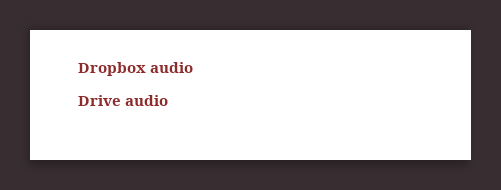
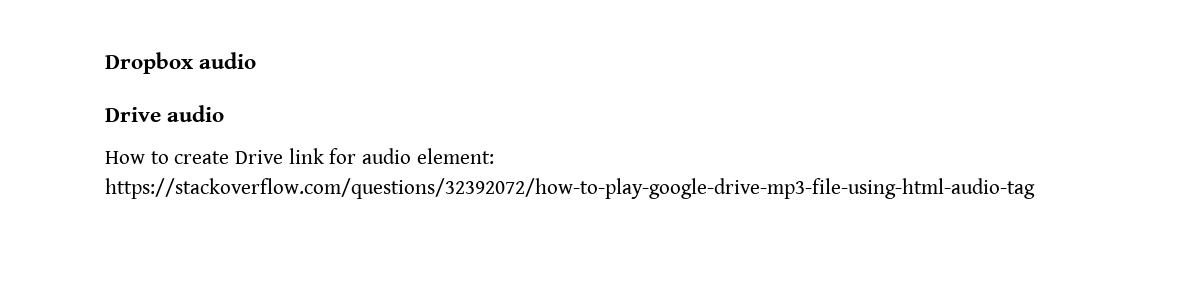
+ How to create Drive link for audio element: https://stackoverflow.com/questions/32392072/how-to-play-google-drive-mp3-file-using-html-audio-tag

